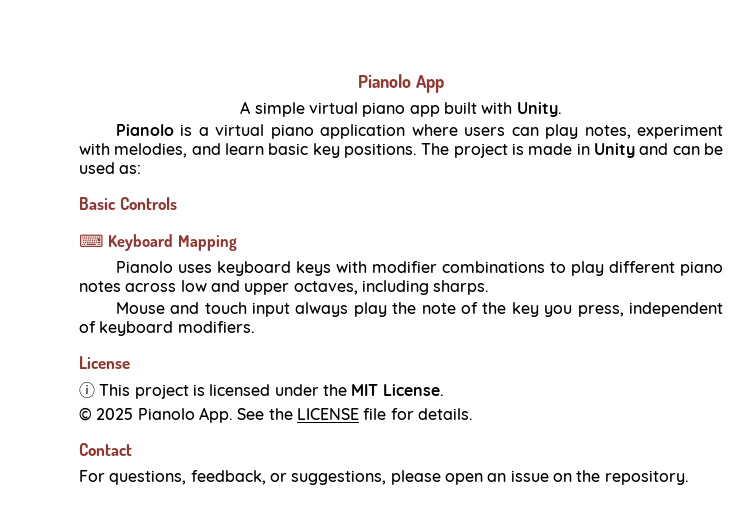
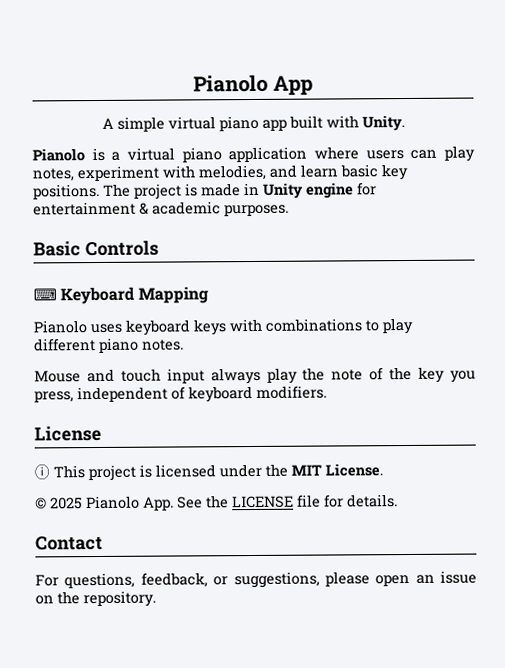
- The project is made in Unity and can be used as:
+ The project is made in Unity engine for entertainment & academic purposes.
- Pianolo uses keyboard keys with modifier combinations to play different piano notes across low and upper octaves, including sharps.
+ Pianolo uses keyboard keys with combinations to play different piano notes.

